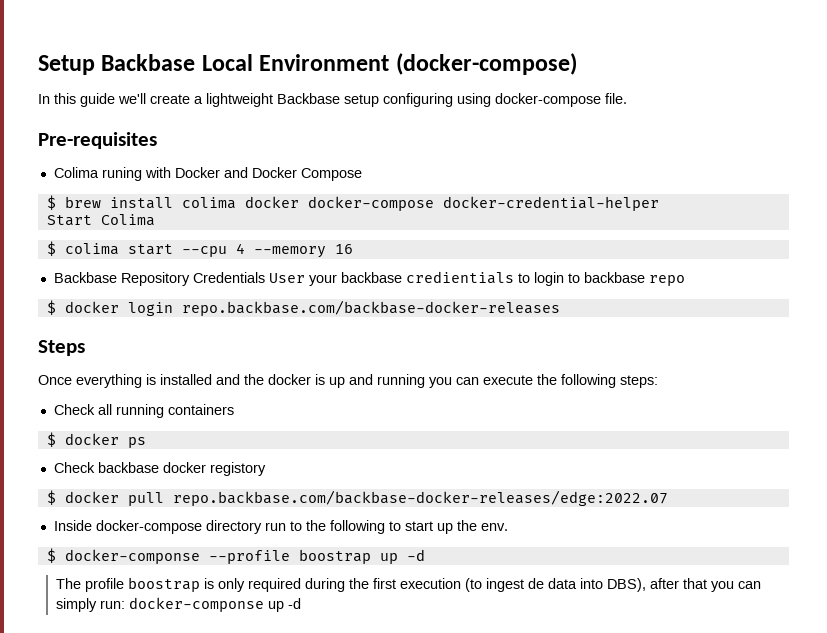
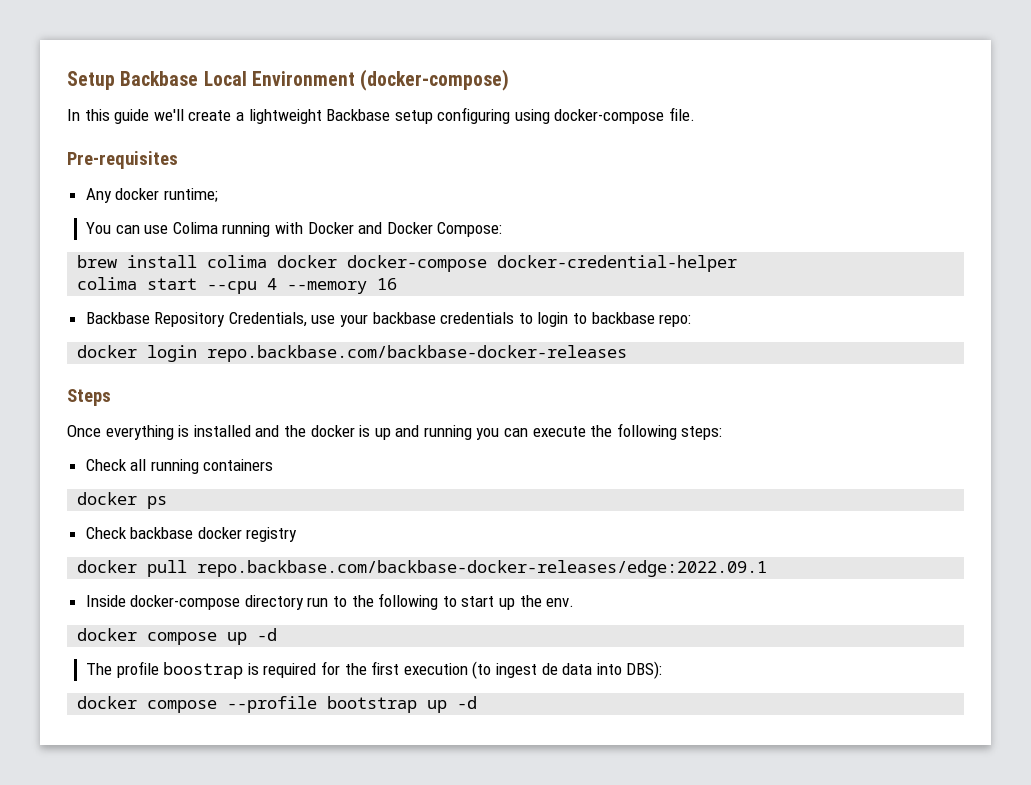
- Colima runing with Docker and Docker Compose
- $ brew install colima docker docker-compose docker-credential-helper
+ Any docker runtime;
+ You can use Colima running with Docker and Docker Compose:
+ brew install colima docker docker-compose docker-credential-helper
- Start Colima
- $ colima start --cpu 4 --memory 16
+ colima start --cpu 4 --memory 16
- Backbase Repository Credentials User your backbase credientials to login to backbase repo
- $ docker login repo.backbase.com/backbase-docker-releases
+ Backbase Repository Credentials, use your backbase credentials to login to backbase repo:
+ docker login repo.backbase.com/backbase-docker-releases
- $ docker ps
+ docker ps
- Check backbase docker registory
- $ docker pull repo.backbase.com/backbase-docker-releases/edge:2022.07
+ Check backbase docker registry
+ docker pull repo.backbase.com/backbase-docker-releases/edge:2022.09.1
- $ docker-componse --profile boostrap up -d
+ docker compose up -d
- The profile boostrap is only required during the first execution (to ingest de data into DBS), after that you can simply run: docker-componse up -d
+ The profile boostrap is required for the first execution (to ingest de data into DBS):
+ docker compose --profile bootstrap up -d

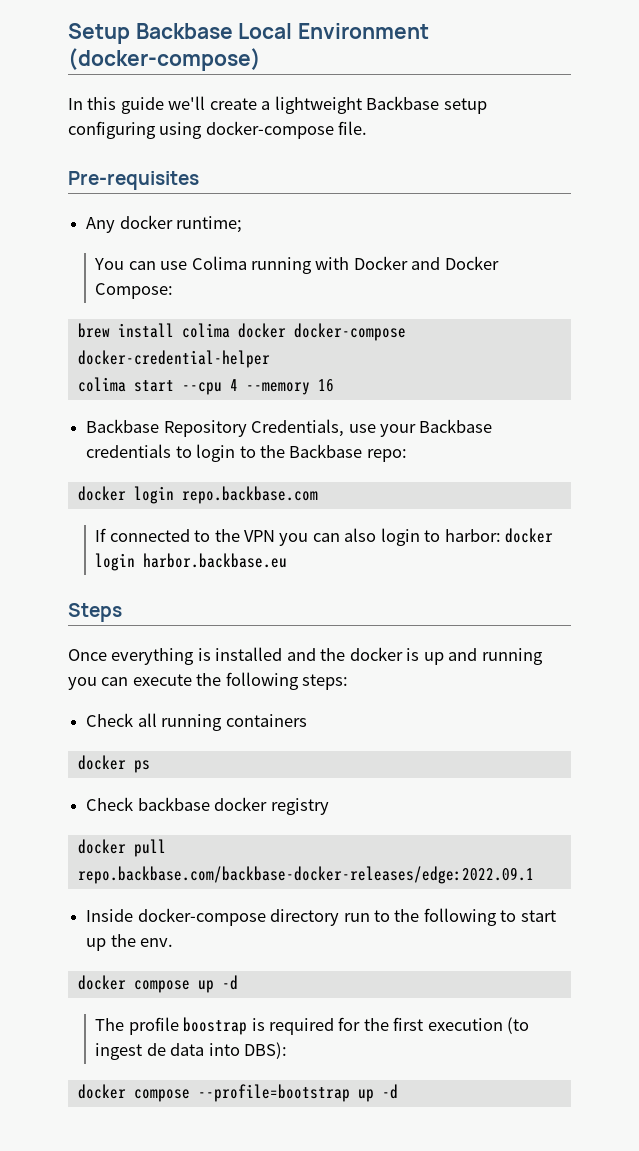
- Backbase Repository Credentials, use your backbase credentials to login to backbase repo:
+ Backbase Repository Credentials, use your Backbase credentials to login to the Backbase repo:
- docker login repo.backbase.com/backbase-docker-releases
+ docker login repo.backbase.com
+ If connected to the VPN you can also login to harbor: docker login harbor.backbase.eu
- docker compose --profile bootstrap up -d
+ docker compose --profile=bootstrap up -d

